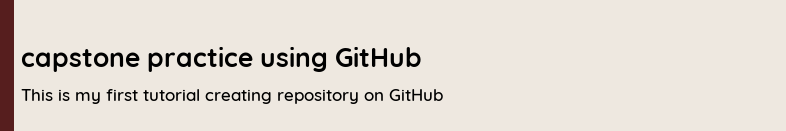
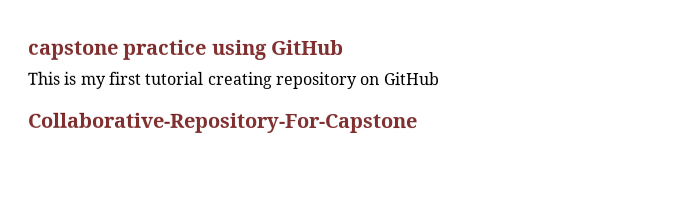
+ Collaborative-Repository-For-Capstone

